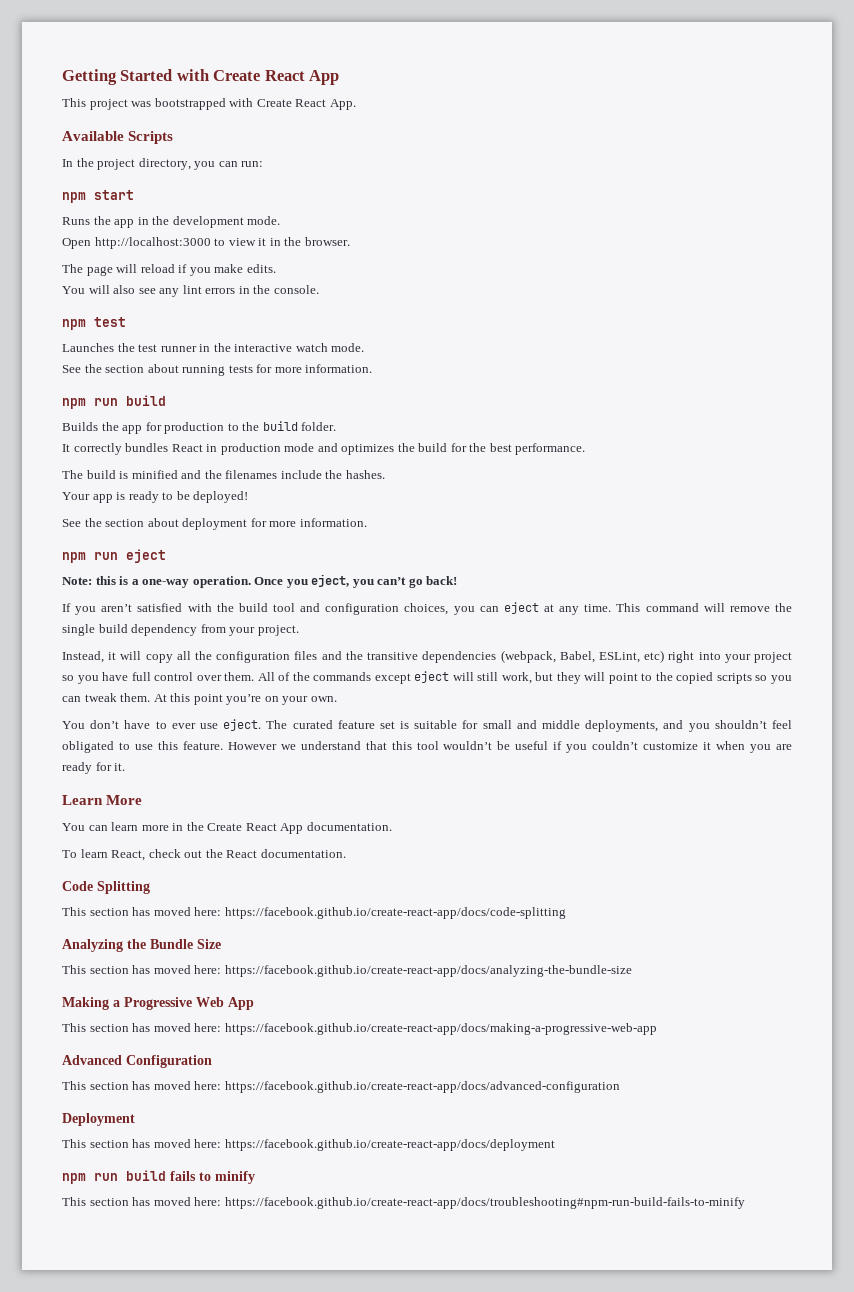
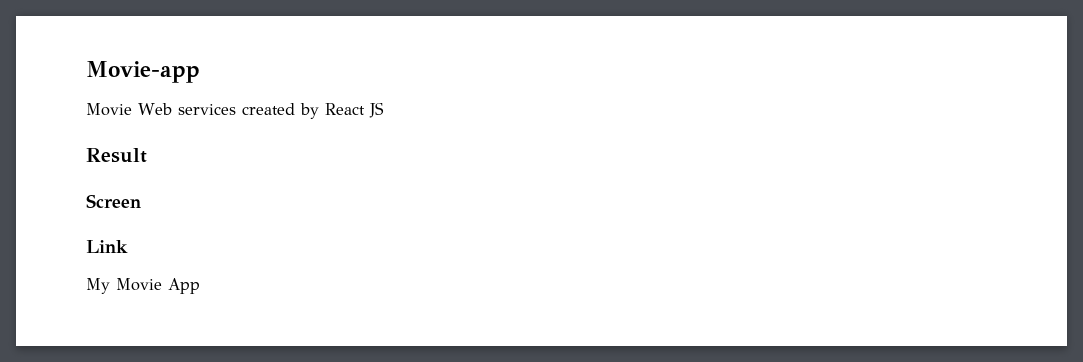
- Getting Started with Create React App
- This project was bootstrapped with Create React App.
- Available Scripts
- In the project directory, you can run:
- npm start
- Runs the app in the development mode.
- Open http://localhost:3000 to view it in the browser.
- The page will reload if you make edits.
- You will also see any lint errors in the console.
- npm test
- Launches the test runner in the interactive watch mode.
- See the section about running tests for more information.
- npm run build
- Builds the app for production to the build folder.
- It correctly bundles React in production mode and optimizes the build for the best performance.
- The build is minified and the filenames include the hashes.
- Your app is ready to be deployed!
- See the section about deployment for more information.
- npm run eject
- Note: this is a one-way operation. Once you eject, you can’t go back!
- If you aren’t satisfied with the build tool and configuration choices, you can eject at any time. This command will remove the single build dependency from your project.
- Instead, it will copy all the configuration files and the transitive dependencies (webpack, Babel, ESLint, etc) right into your project so you have full control over them. All of the commands except eject will still work, but they will point to the copied scripts so you can tweak them. At this point you’re on your own.
- You don’t have to ever use eject. The curated feature set is suitable for small and middle deployments, and you shouldn’t feel obligated to use this feature. However we understand that this tool wouldn’t be useful if you couldn’t customize it when you are ready for it.
- Learn More
- You can learn more in the Create React App documentation.
- To learn React, check out the React documentation.
- Code Splitting
- This section has moved here: https://facebook.github.io/create-react-app/docs/code-splitting
- Analyzing the Bundle Size
- This section has moved here: https://facebook.github.io/create-react-app/docs/analyzing-the-bundle-size
- Making a Progressive Web App
- This section has moved here: https://facebook.github.io/create-react-app/docs/making-a-progressive-web-app
- Advanced Configuration
- This section has moved here: https://facebook.github.io/create-react-app/docs/advanced-configuration
- Deployment
- This section has moved here: https://facebook.github.io/create-react-app/docs/deployment
- npm run build fails to minify
- This section has moved here: https://facebook.github.io/create-react-app/docs/troubleshooting#npm-run-build-fails-to-minify
+ Movie-app
+ Movie Web services created by React JS
+ Result
+ Screen
+ Link
+ My Movie App

